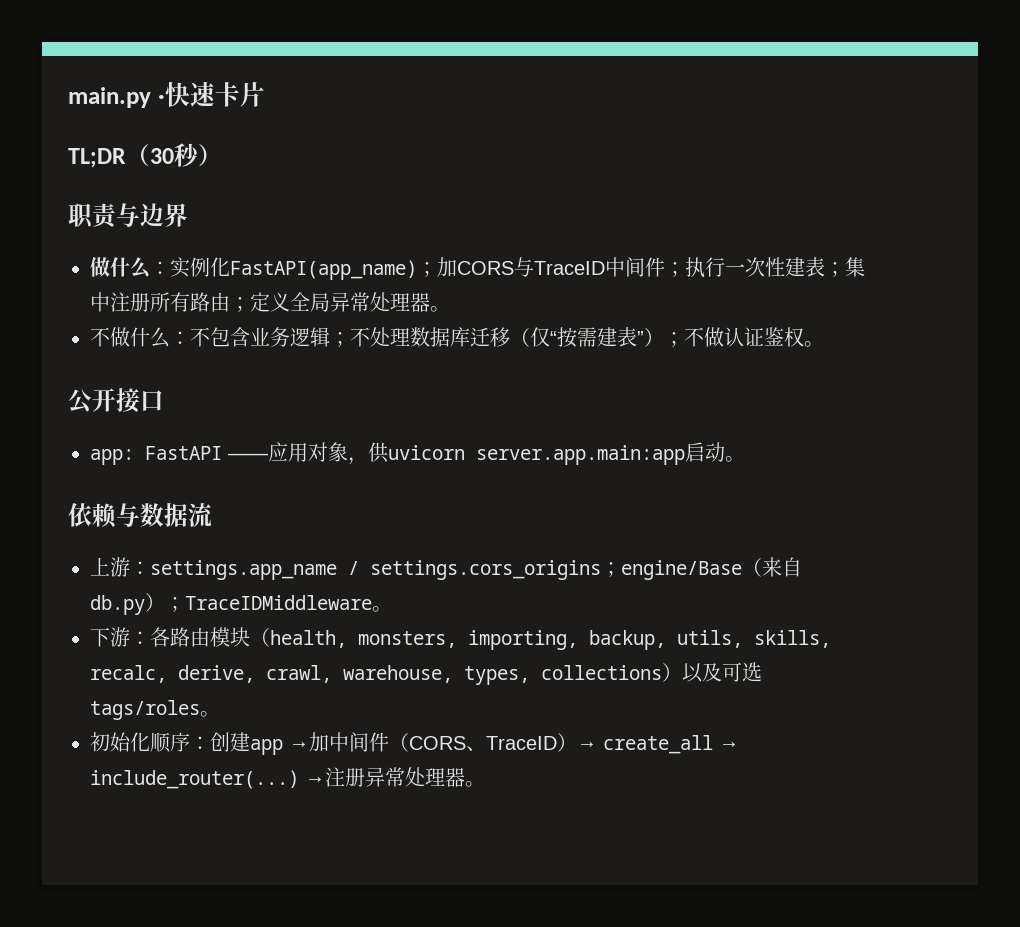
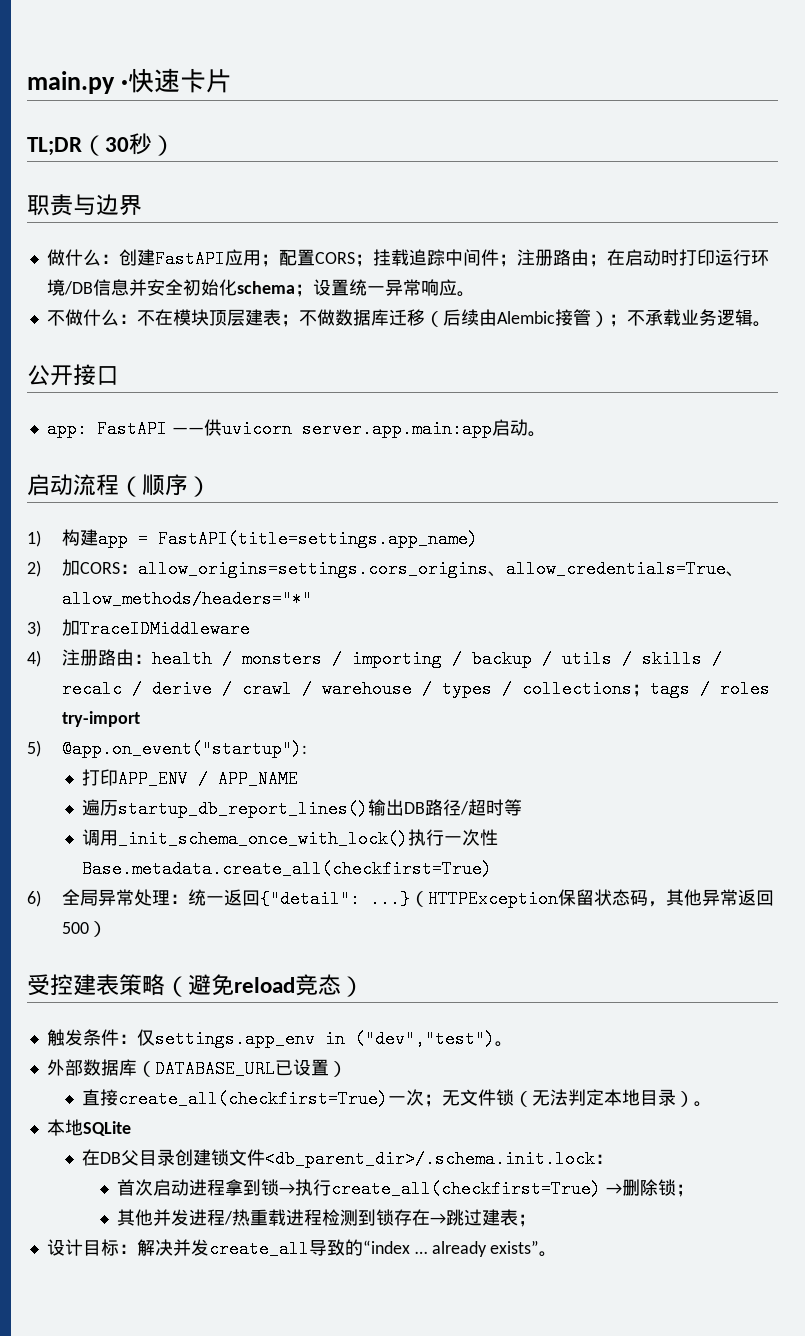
- 做什么：实例化FastAPI(app_name)；加CORS与TraceID中间件；执行一次性建表；集中注册所有路由；定义全局异常处理器。
- 不做什么：不包含业务逻辑；不处理数据库迁移（仅“按需建表”）；不做认证鉴权。
+ 做什么：创建FastAPI应用；配置CORS；挂载追踪中间件；注册路由；在启动时打印运行环境/DB信息并安全初始化schema；设置统一异常响应。
+ 不做什么：不在模块顶层建表；不做数据库迁移（后续由Alembic接管）；不承载业务逻辑。
- app: FastAPI ——应用对象，供uvicorn server.app.main:app启动。
+ app: FastAPI ——供uvicorn server.app.main:app启动。
- 依赖与数据流
- 上游：settings.app_name / settings.cors_origins；engine/Base（来自db.py）；TraceIDMiddleware。
- 下游：各路由模块（health, monsters, importing, backup, utils, skills, recalc, derive, crawl, warehouse, types, collections）以及可选tags/roles。
- 初始化顺序：创建app →加中间件（CORS、TraceID）→ create_all → include_router(...) →注册异常处理器。
+ 启动流程（顺序）
+ 1)构建app = FastAPI(title=settings.app_name)
+ 2)加CORS：allow_origins=settings.cors_origins、allow_credentials=True、allow_methods/headers="*"
+ 3)加TraceIDMiddleware
+ 4)注册路由：health / monsters / importing / backup / utils / skills / recalc / derive / crawl / warehouse / types / collections；tags / roles try-import
+ 5) @app.on_event("startup"):
+ 打印APP_ENV / APP_NAME
+ 遍历startup_db_report_lines()输出DB路径/超时等
+ 调用_init_schema_once_with_lock()执行一次性Base.metadata.create_all(checkfirst=True)
+ 6)全局异常处理：统一返回{"detail": ...}（HTTPException保留状态码，其他异常返回500）
+ 受控建表策略（避免reload竞态）
+ 触发条件：仅settings.app_env in ("dev","test")。
+ 外部数据库（DATABASE_URL已设置）
+ 直接create_all(checkfirst=True)一次；无文件锁（无法判定本地目录）。
+ 本地SQLite
+ 在DB父目录创建锁文件<db_parent_dir>/.schema.init.lock：
+ 首次启动进程拿到锁→执行create_all(checkfirst=True) →删除锁；
+ 其他并发进程/热重载进程检测到锁存在→跳过建表；
+ 设计目标：解决并发create_all导致的“index … already exists”。

